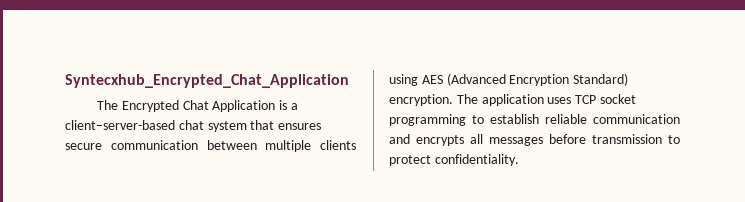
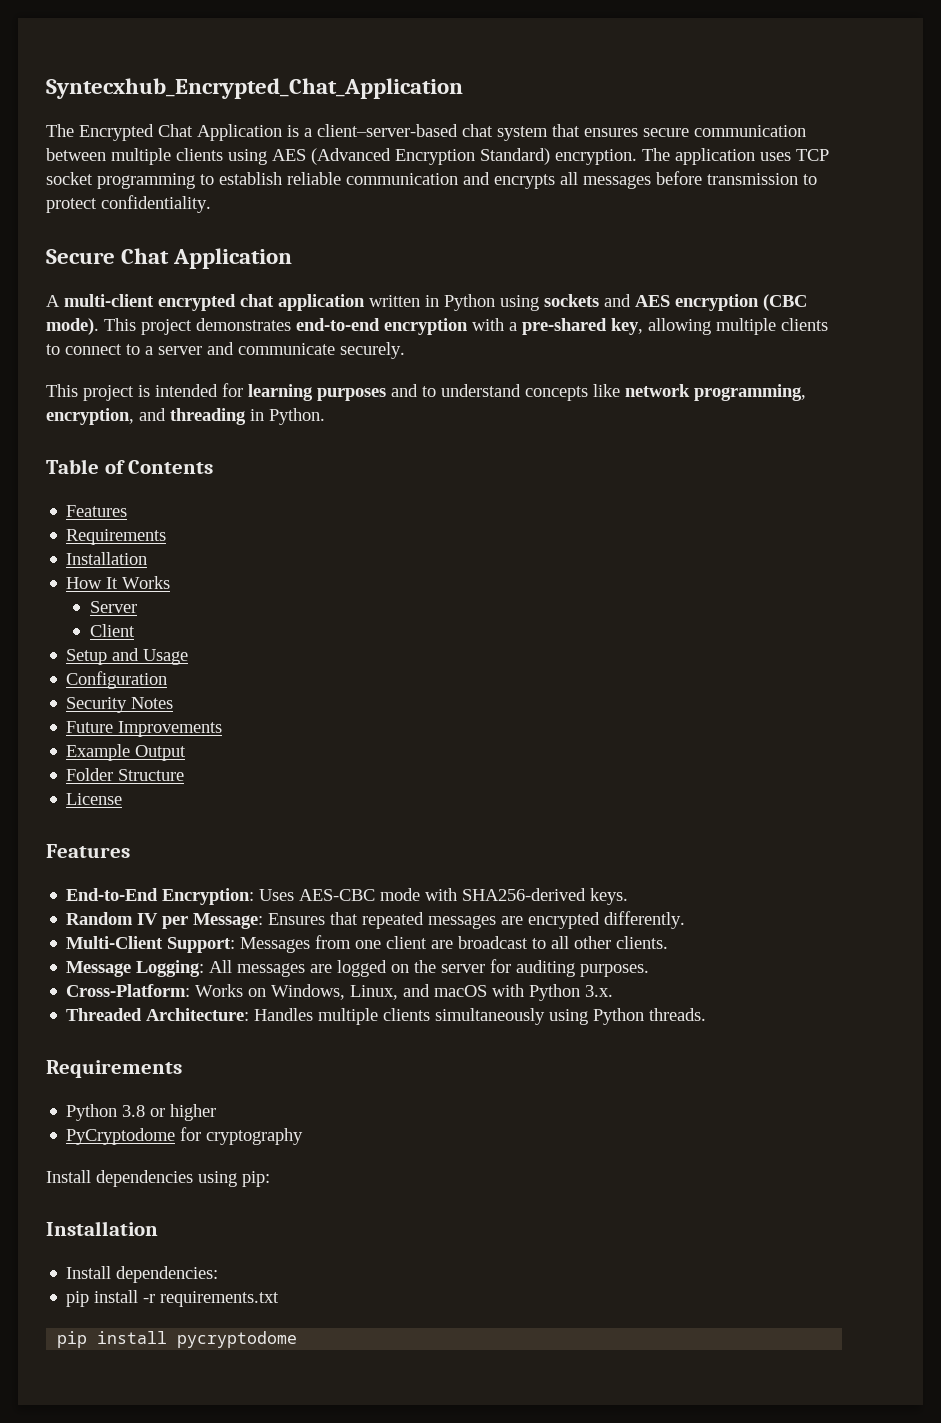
+ Secure Chat Application
+ A multi-client encrypted chat application written in Python using sockets and AES encryption (CBC mode). This project demonstrates end-to-end encryption with a pre-shared key, allowing multiple clients to connect to a server and communicate securely.
+ This project is intended for learning purposes and to understand concepts like network programming, encryption, and threading in Python.
+ Table of Contents
+ Features
+ Requirements
+ Installation
+ How It Works
+ Server
+ Client
+ Setup and Usage
+ Configuration
+ Security Notes
+ Future Improvements
+ Example Output
+ Folder Structure
+ License
+ Features
+ End-to-End Encryption: Uses AES-CBC mode with SHA256-derived keys.
+ Random IV per Message: Ensures that repeated messages are encrypted differently.
+ Multi-Client Support: Messages from one client are broadcast to all other clients.
+ Message Logging: All messages are logged on the server for auditing purposes.
+ Cross-Platform: Works on Windows, Linux, and macOS with Python 3.x.
+ Threaded Architecture: Handles multiple clients simultaneously using Python threads.
+ Requirements
+ Python 3.8 or higher
+ PyCryptodome for cryptography
+ Install dependencies using pip:
+ Installation
+ Install dependencies:
+ pip install -r requirements.txt
+ pip install pycryptodome

